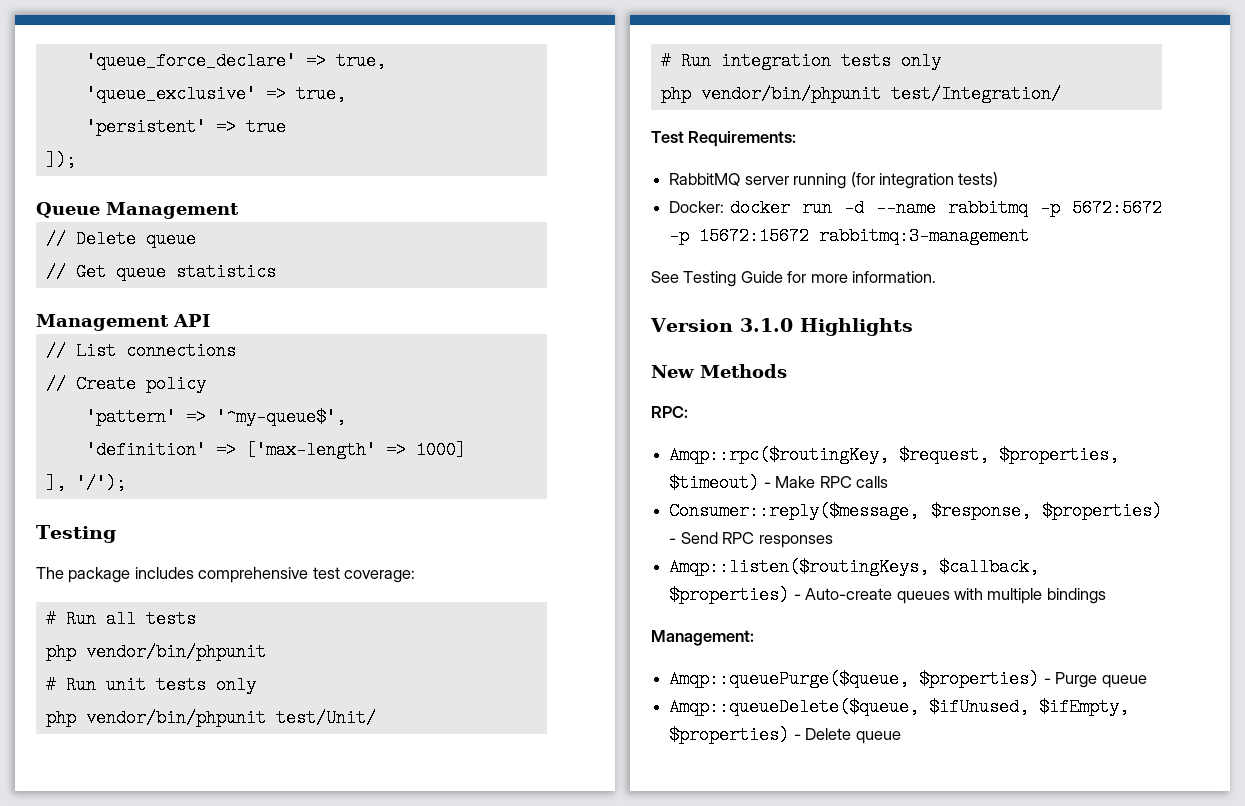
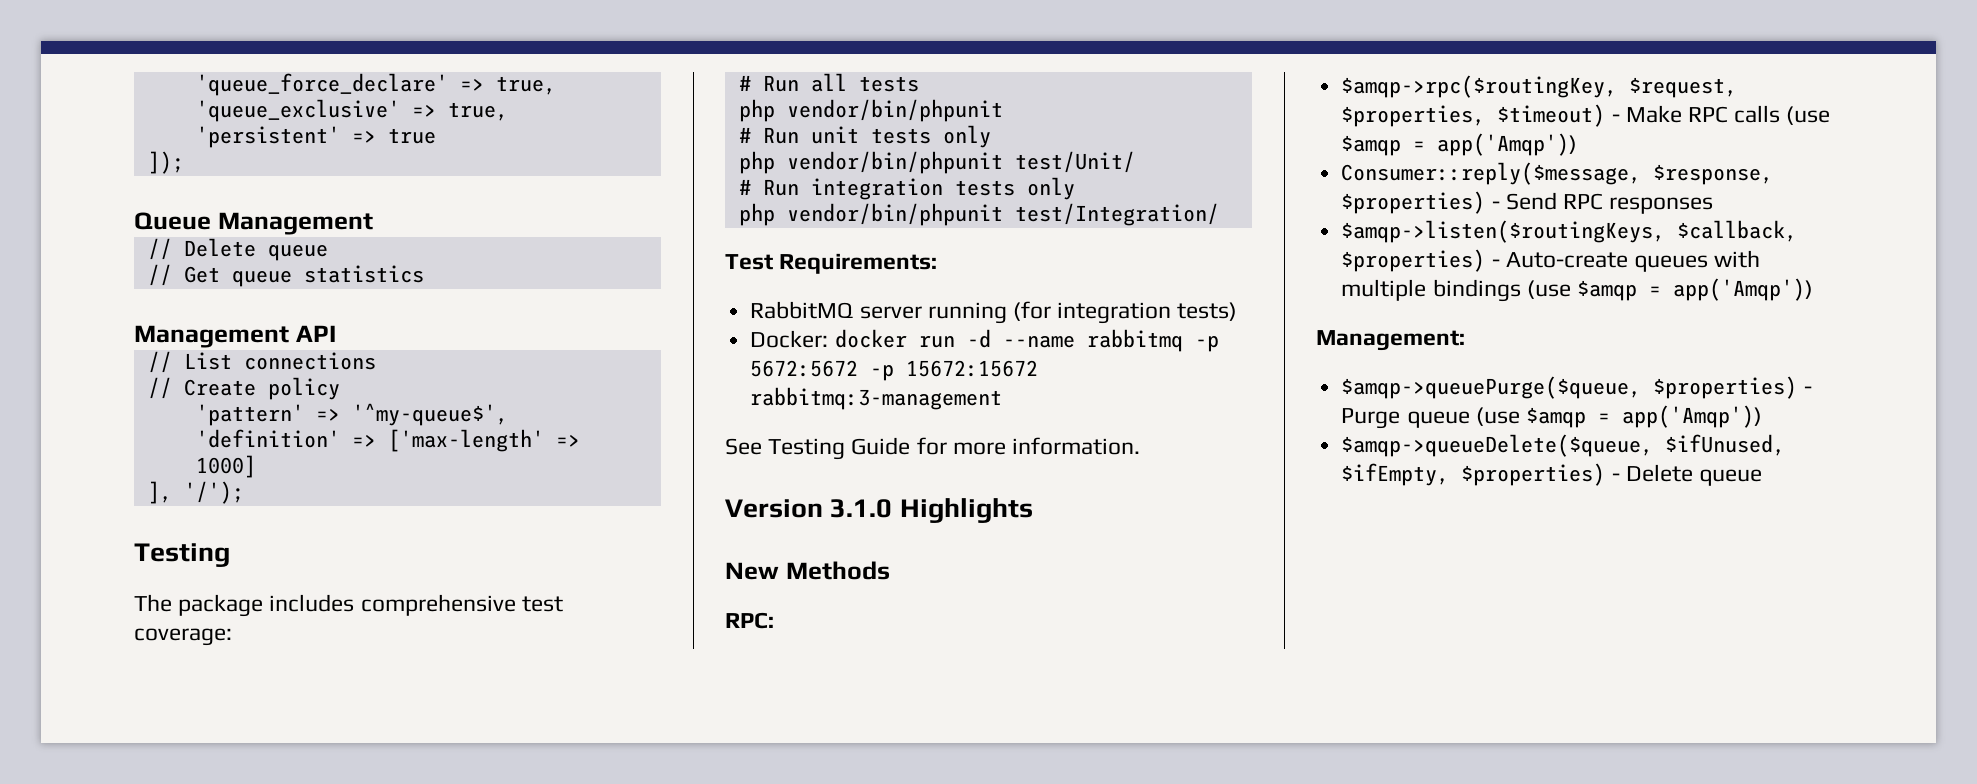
- Amqp::rpc($routingKey, $request, $properties, $timeout) - Make RPC calls
+ $amqp->rpc($routingKey, $request, $properties, $timeout) - Make RPC calls (use $amqp = app('Amqp'))
- Amqp::listen($routingKeys, $callback, $properties) - Auto-create queues with multiple bindings
+ $amqp->listen($routingKeys, $callback, $properties) - Auto-create queues with multiple bindings (use $amqp = app('Amqp'))
- Amqp::queuePurge($queue, $properties) - Purge queue
- Amqp::queueDelete($queue, $ifUnused, $ifEmpty, $properties) - Delete queue
+ $amqp->queuePurge($queue, $properties) - Purge queue (use $amqp = app('Amqp'))
+ $amqp->queueDelete($queue, $ifUnused, $ifEmpty, $properties) - Delete queue

